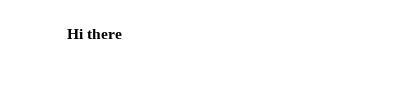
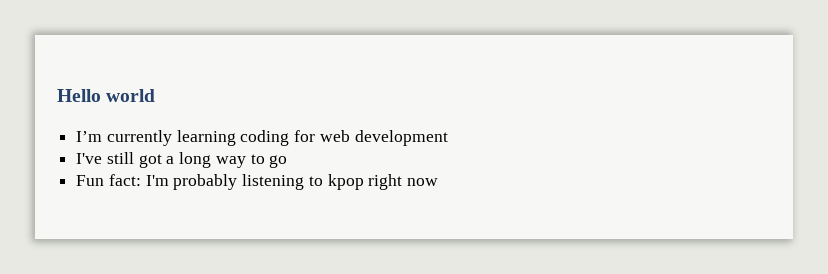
- Hi there
+ Hello world
+ I’m currently learning coding for web development
+ I've still got a long way to go
+ Fun fact: I'm probably listening to kpop right now

